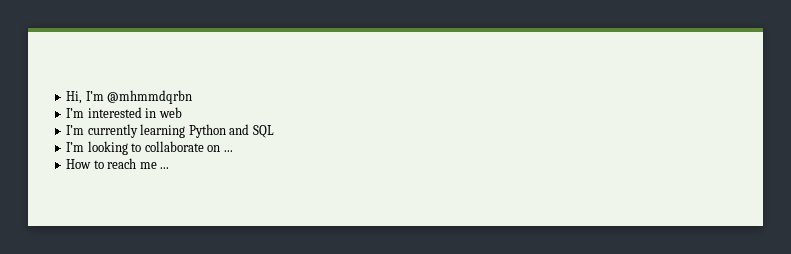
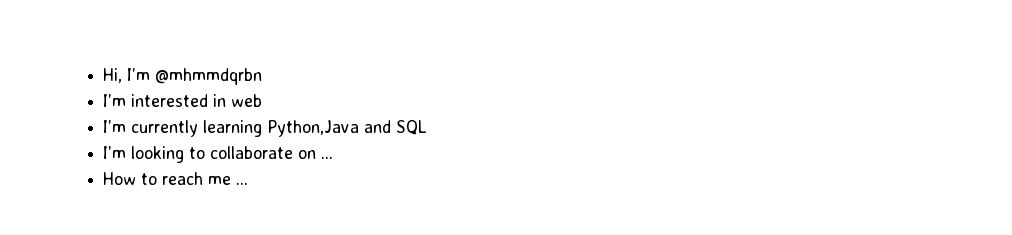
- I’m currently learning Python and SQL
+ I’m currently learning Python,Java and SQL

